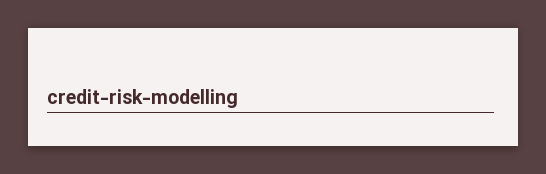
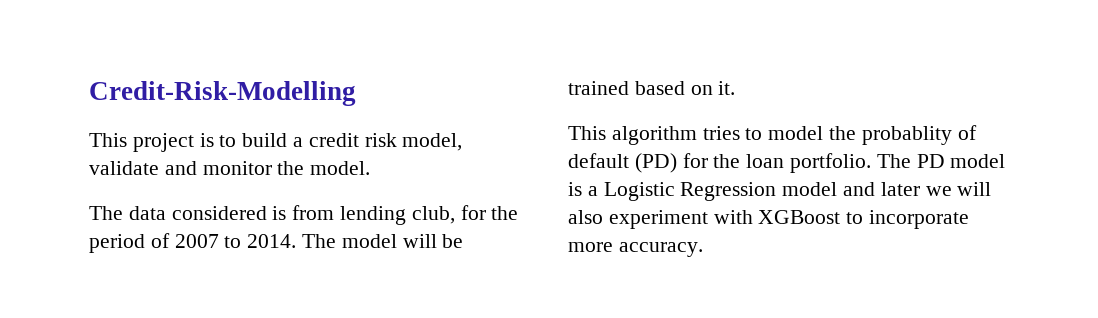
- credit-risk-modelling
+ Credit-Risk-Modelling
+ This project is to build a credit risk model, validate and monitor the model.
+ The data considered is from lending club, for the period of 2007 to 2014. The model will be trained based on it.
+ This algorithm tries to model the probablity of default (PD) for the loan portfolio. The PD model is a Logistic Regression model and later we will also experiment with XGBoost to incorporate more accuracy.

